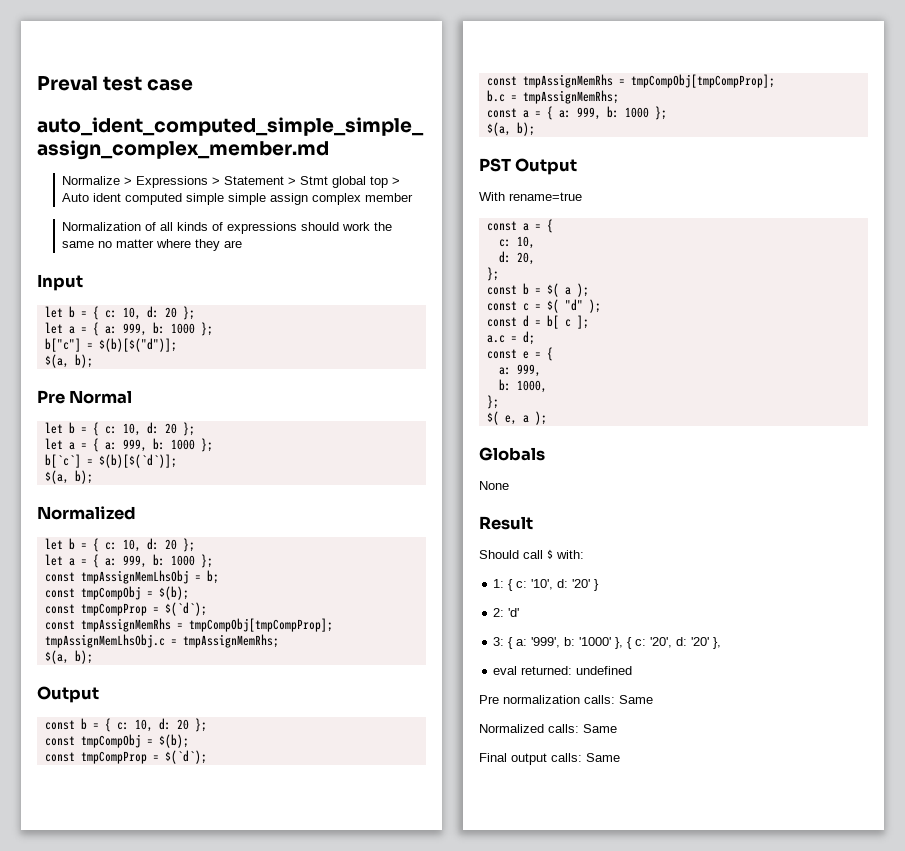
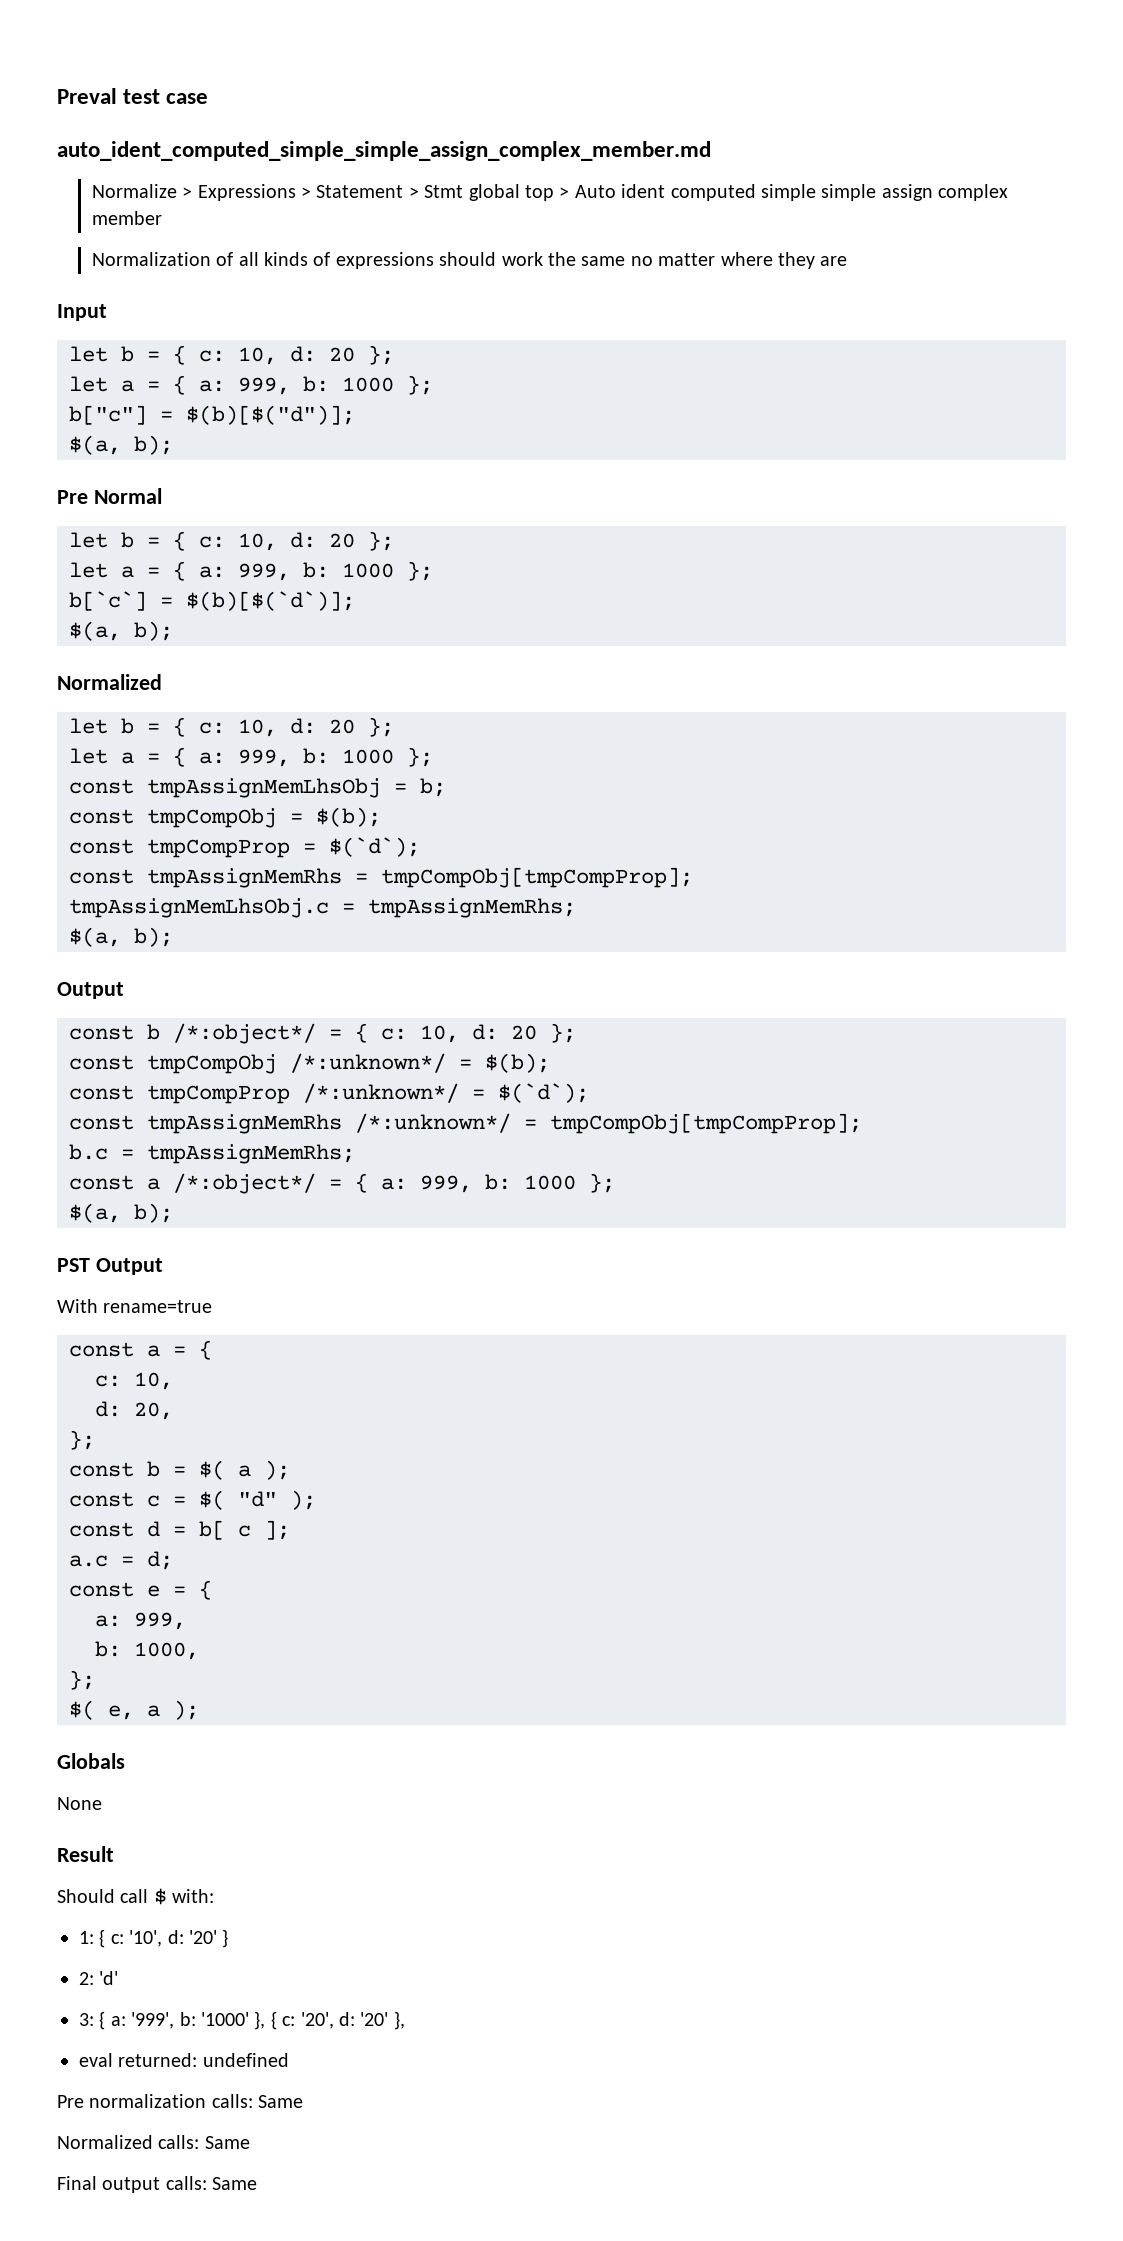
- const b = { c: 10, d: 20 };
- const tmpCompObj = $(b);
- const tmpCompProp = $(`d`);
- const tmpAssignMemRhs = tmpCompObj[tmpCompProp];
+ const b /*:object*/ = { c: 10, d: 20 };
+ const tmpCompObj /*:unknown*/ = $(b);
+ const tmpCompProp /*:unknown*/ = $(`d`);
+ const tmpAssignMemRhs /*:unknown*/ = tmpCompObj[tmpCompProp];
- const a = { a: 999, b: 1000 };
+ const a /*:object*/ = { a: 999, b: 1000 };

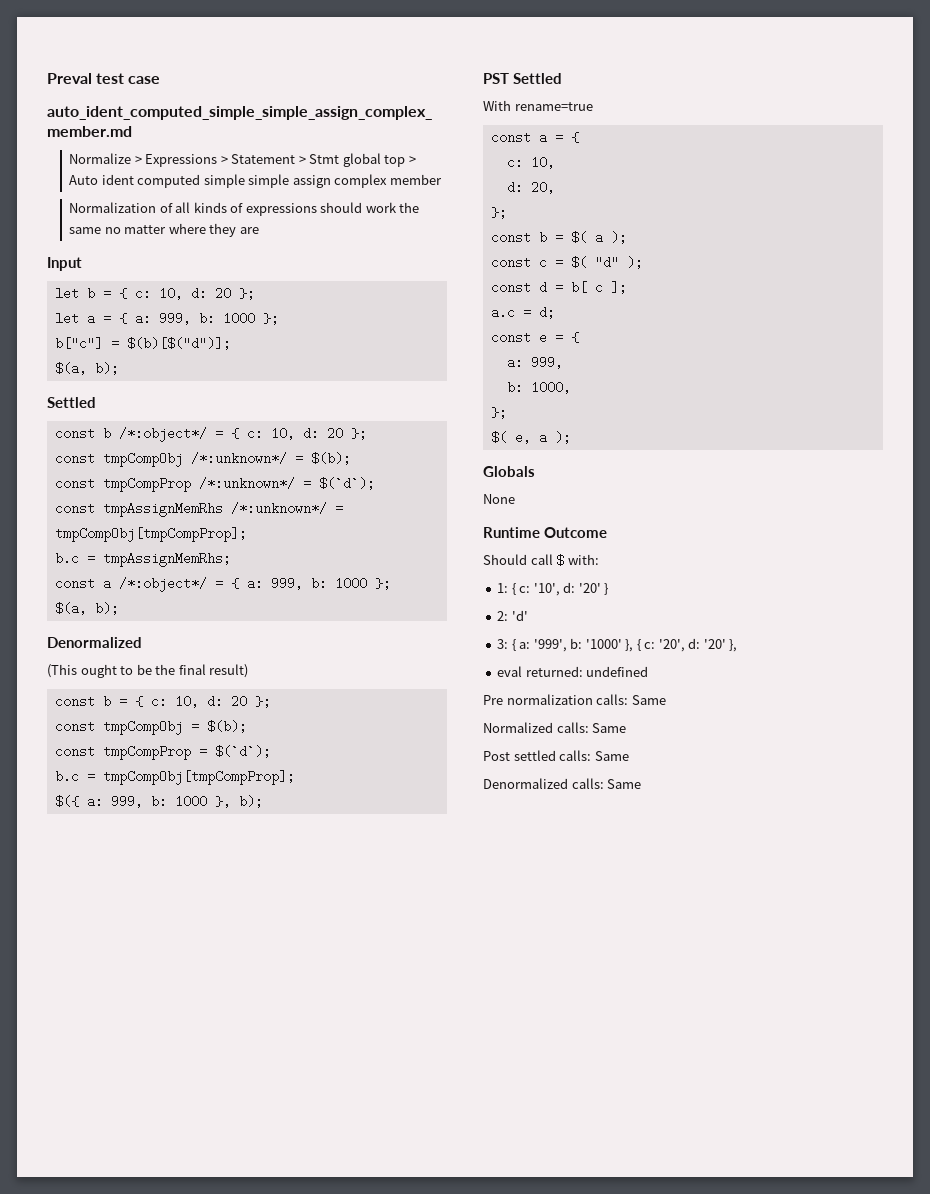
  b["c"] = $(b)[$("d")];
  $(a, b);
- Pre Normal
- let b = { c: 10, d: 20 };
- let a = { a: 999, b: 1000 };
- b[`c`] = $(b)[$(`d`)];
- $(a, b);
- Normalized
- let b = { c: 10, d: 20 };
- let a = { a: 999, b: 1000 };
- const tmpAssignMemLhsObj = b;
- const tmpCompObj = $(b);
- const tmpCompProp = $(`d`);
- const tmpAssignMemRhs = tmpCompObj[tmpCompProp];
- tmpAssignMemLhsObj.c = tmpAssignMemRhs;
- $(a, b);
- Output
+ Settled
  const a /*:object*/ = { a: 999, b: 1000 };
  $(a, b);
+ Denormalized
+ (This ought to be the final result)
+ const b = { c: 10, d: 20 };
+ const tmpCompObj = $(b);
+ const tmpCompProp = $(`d`);
+ b.c = tmpCompObj[tmpCompProp];
+ $({ a: 999, b: 1000 }, b);
- PST Output
+ PST Settled
- Result
+ Runtime Outcome
- Final output calls: Same
+ Post settled calls: Same
+ Denormalized calls: Same

